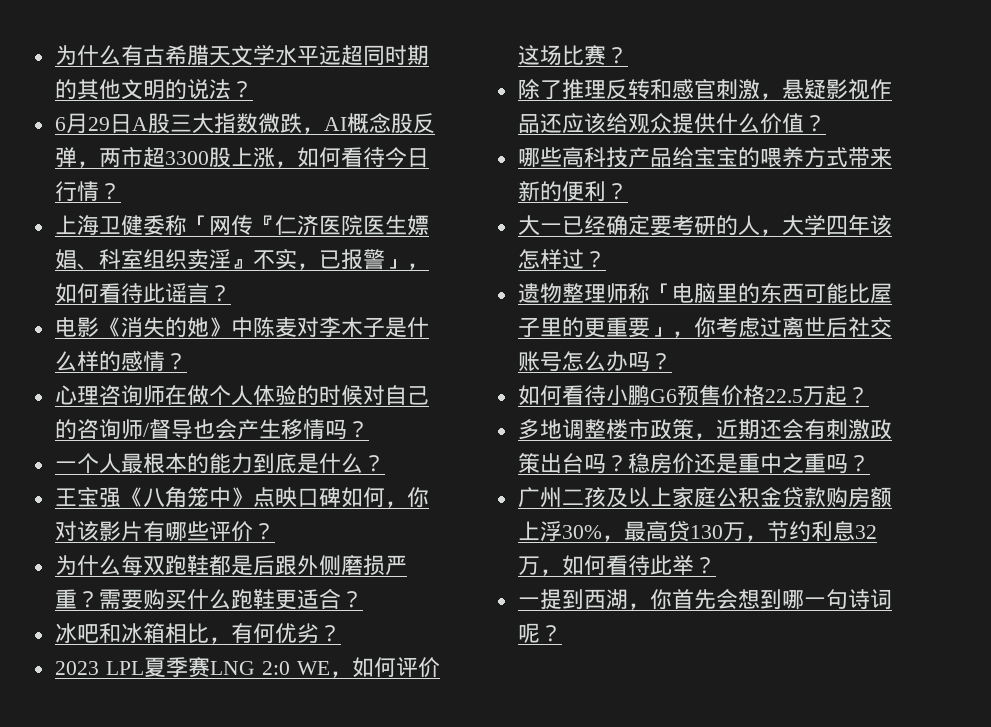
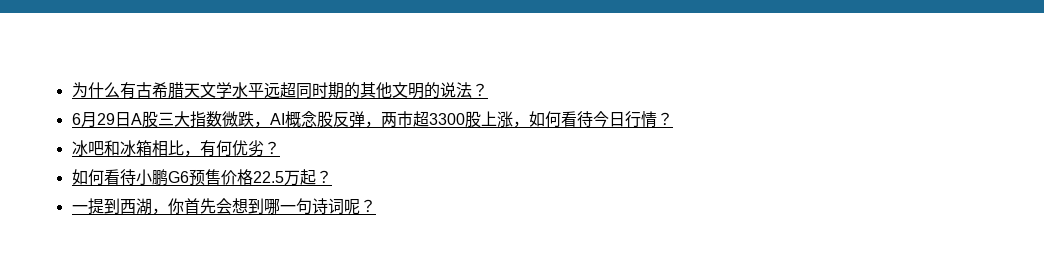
- 上海卫健委称「网传『仁济医院医生嫖娼、科室组织卖淫』不实，已报警」，如何看待此谣言？
- 电影《消失的她》中陈麦对李木子是什么样的感情？
- 心理咨询师在做个人体验的时候对自己的咨询师/督导也会产生移情吗？
- 一个人最根本的能力到底是什么？
- 王宝强《八角笼中》点映口碑如何，你对该影片有哪些评价？
- 为什么每双跑鞋都是后跟外侧磨损严重？需要购买什么跑鞋更适合？
- 2023 LPL夏季赛LNG 2:0 WE，如何评价这场比赛？
- 除了推理反转和感官刺激，悬疑影视作品还应该给观众提供什么价值？
- 哪些高科技产品给宝宝的喂养方式带来新的便利？
- 大一已经确定要考研的人，大学四年该怎样过？
- 遗物整理师称「电脑里的东西可能比屋子里的更重要」，你考虑过离世后社交账号怎么办吗？
- 多地调整楼市政策，近期还会有刺激政策出台吗？稳房价还是重中之重吗？
- 广州二孩及以上家庭公积金贷款购房额上浮30%，最高贷130万，节约利息32万，如何看待此举？

